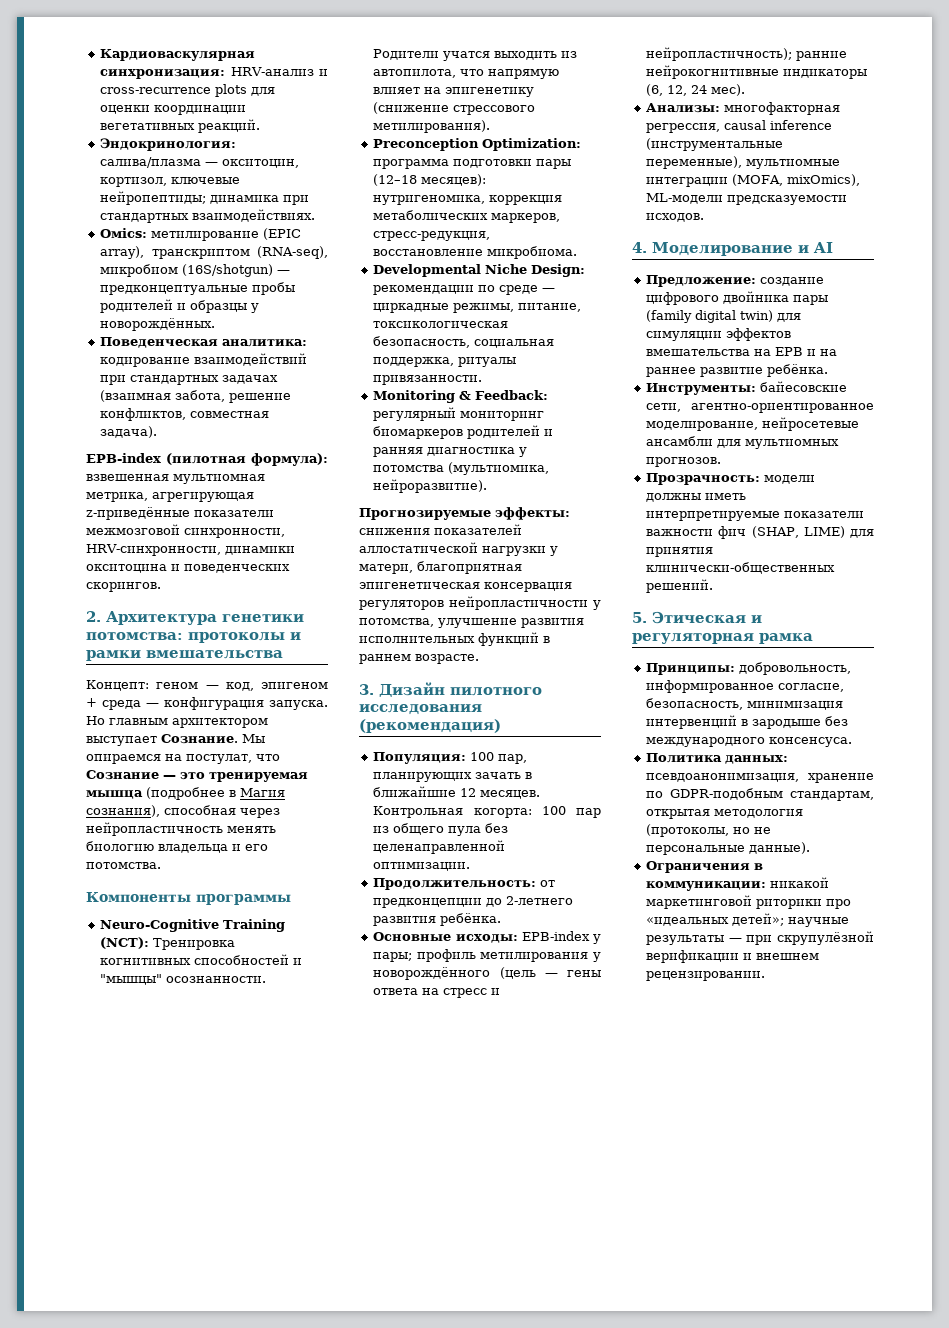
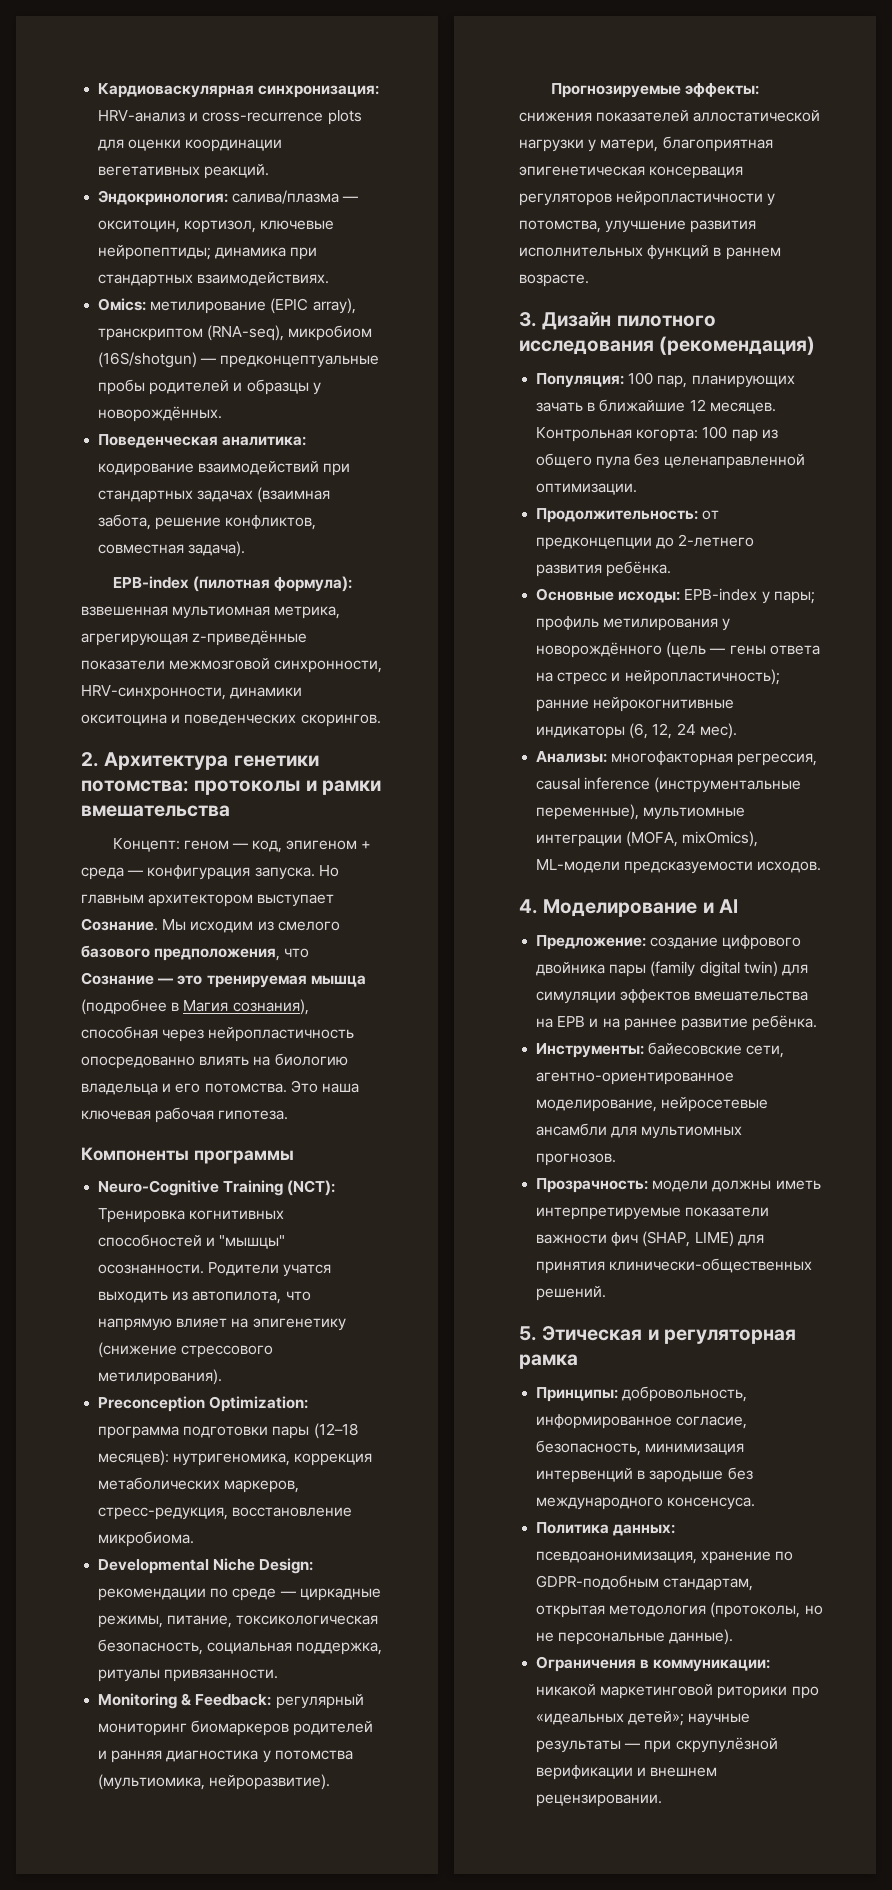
- Мы опираемся на постулат, что Сознание — это тренируемая мышца (подробнее в Магия сознания), способная через нейропластичность менять биологию владельца и его потомства.
+ Мы исходим из смелого базового предположения, что Сознание — это тренируемая мышца (подробнее в Магия сознания), способная через нейропластичность опосредованно влиять на биологию владельца и его потомства. Это наша ключевая рабочая гипотеза.

